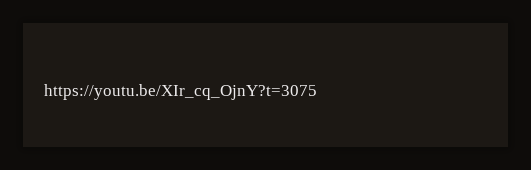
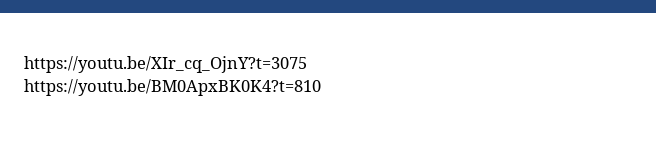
+ https://youtu.be/BM0ApxBK0K4?t=810

